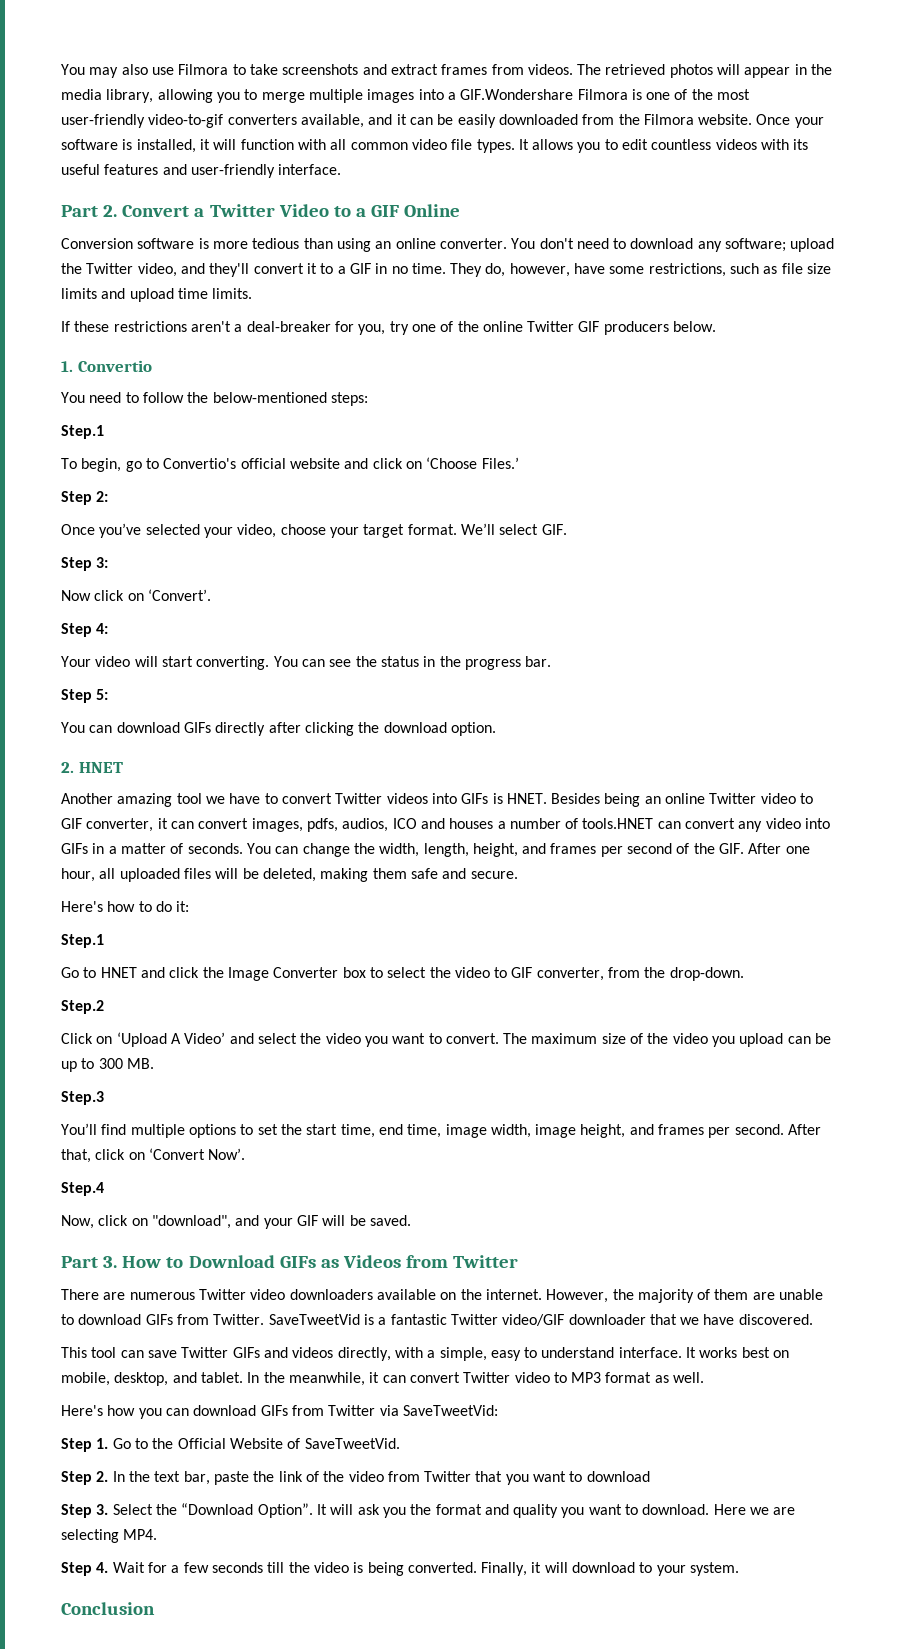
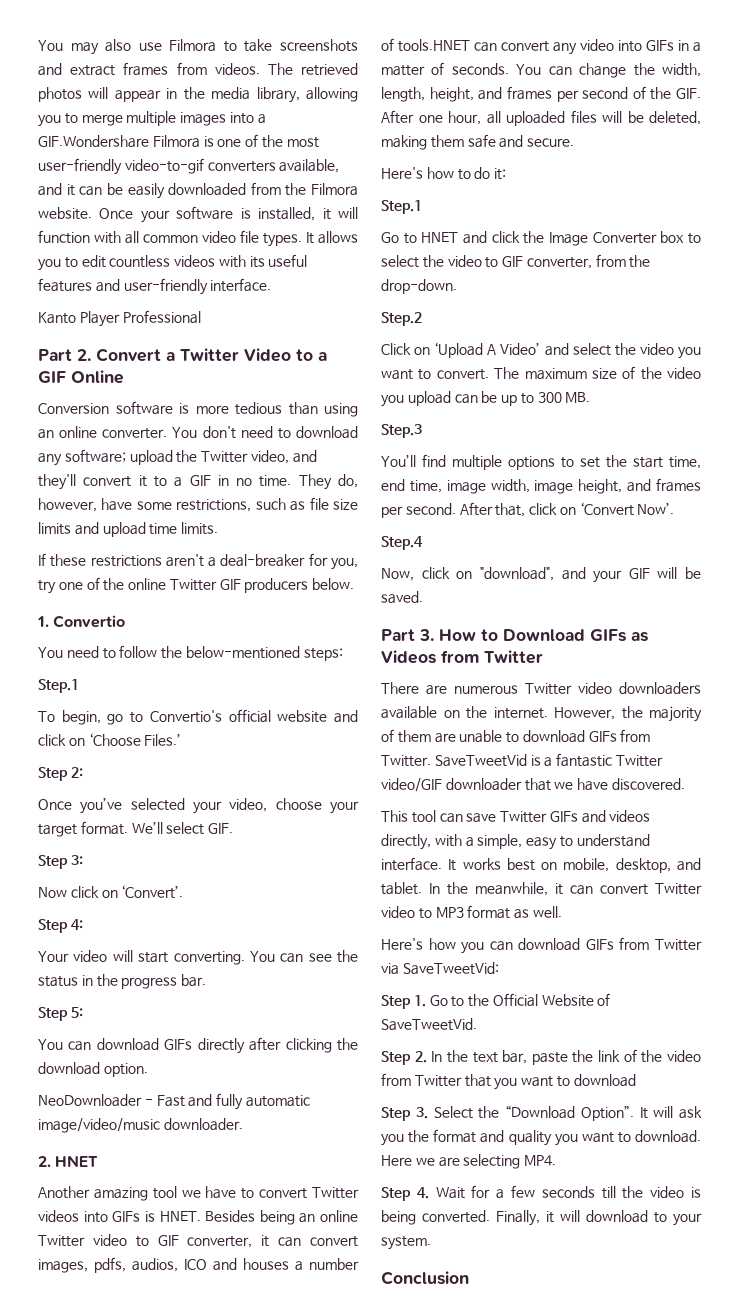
+ Kanto Player Professional
+ NeoDownloader - Fast and fully automatic image/video/music downloader.

